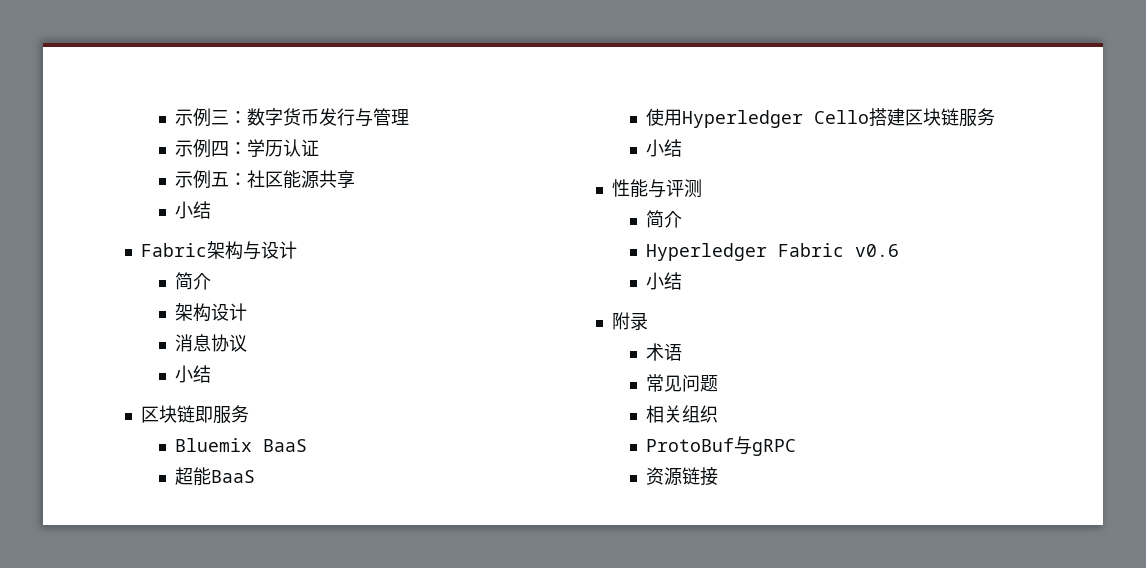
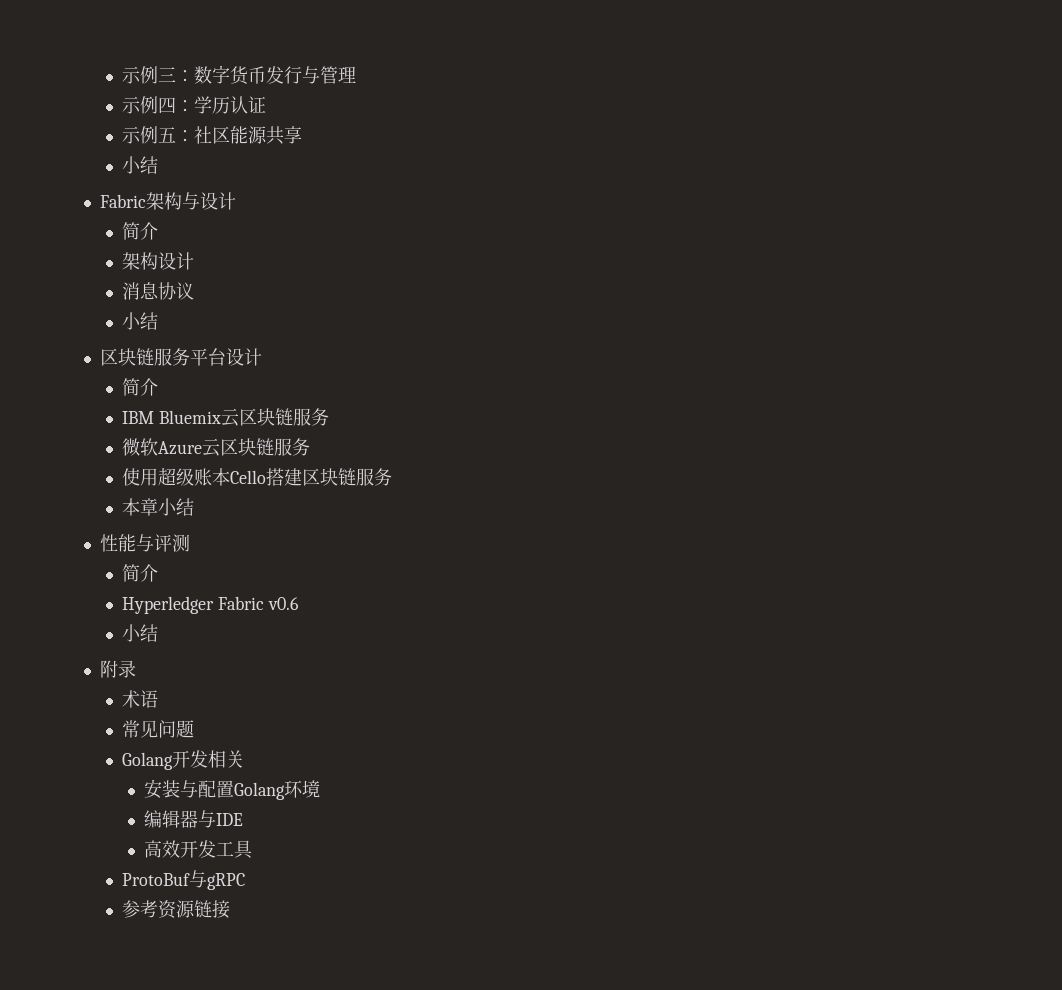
- 区块链即服务
- Bluemix BaaS
- 超能BaaS
+ 区块链服务平台设计
+ 简介
+ IBM Bluemix云区块链服务
+ 微软Azure云区块链服务
- 使用Hyperledger Cello搭建区块链服务
- 小结
+ 使用超级账本Cello搭建区块链服务
+ 本章小结
- 相关组织
+ Golang开发相关
+ 安装与配置Golang环境
+ 编辑器与IDE
+ 高效开发工具
- 资源链接
+ 参考资源链接

